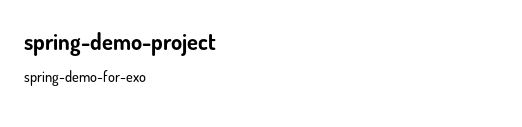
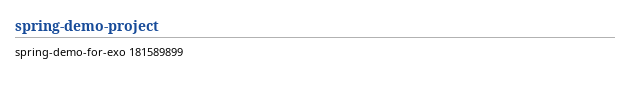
- spring-demo-for-exo
+ spring-demo-for-exo 181589899

